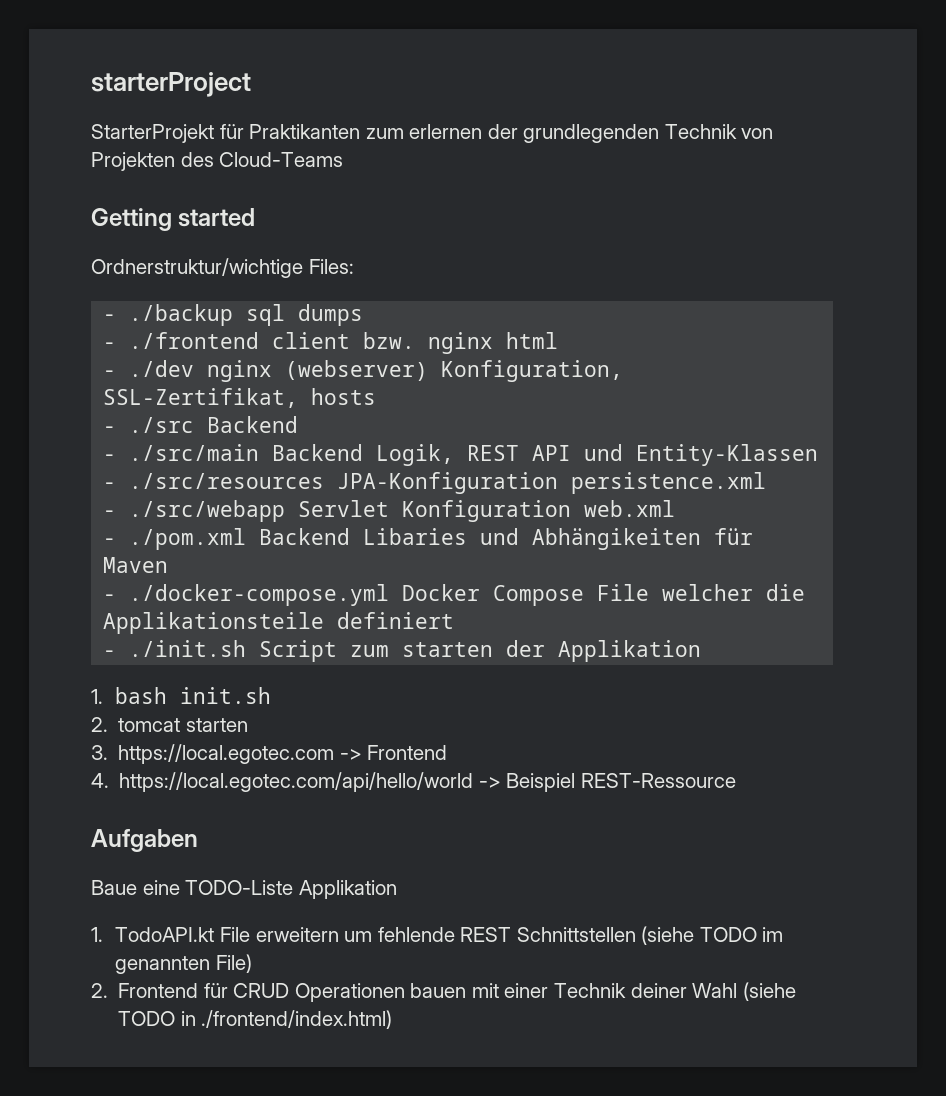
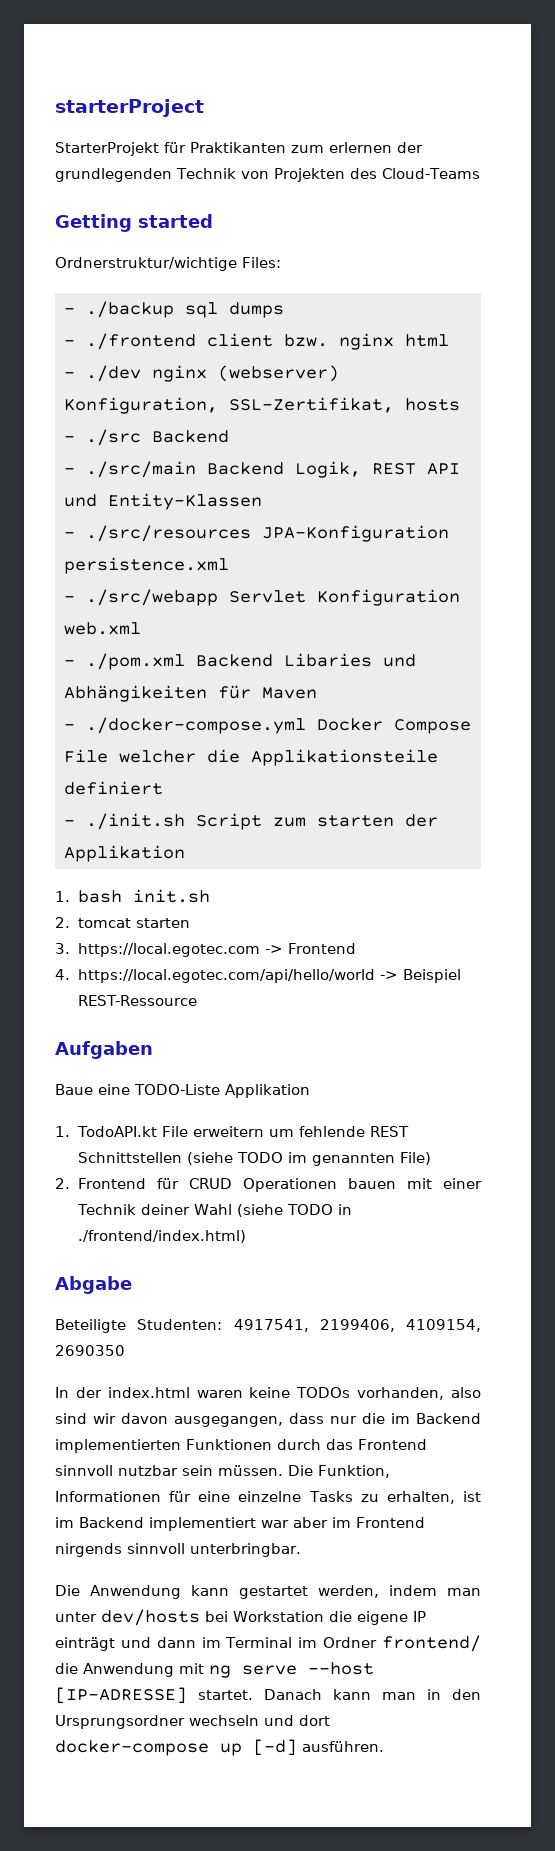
+ Abgabe
+ Beteiligte Studenten: 4917541, 2199406, 4109154, 2690350
+ In der index.html waren keine TODOs vorhanden, also sind wir davon ausgegangen, dass nur die im Backend implementierten Funktionen durch das Frontend sinnvoll nutzbar sein müssen. Die Funktion, Informationen für eine einzelne Tasks zu erhalten, ist im Backend implementiert war aber im Frontend nirgends sinnvoll unterbringbar.
+ Die Anwendung kann gestartet werden, indem man unter dev/hosts bei Workstation die eigene IP einträgt und dann im Terminal im Ordner frontend/ die Anwendung mit ng serve --host [IP-ADRESSE] startet. Danach kann man in den Ursprungsordner wechseln und dort docker-compose up [-d] ausführen.

